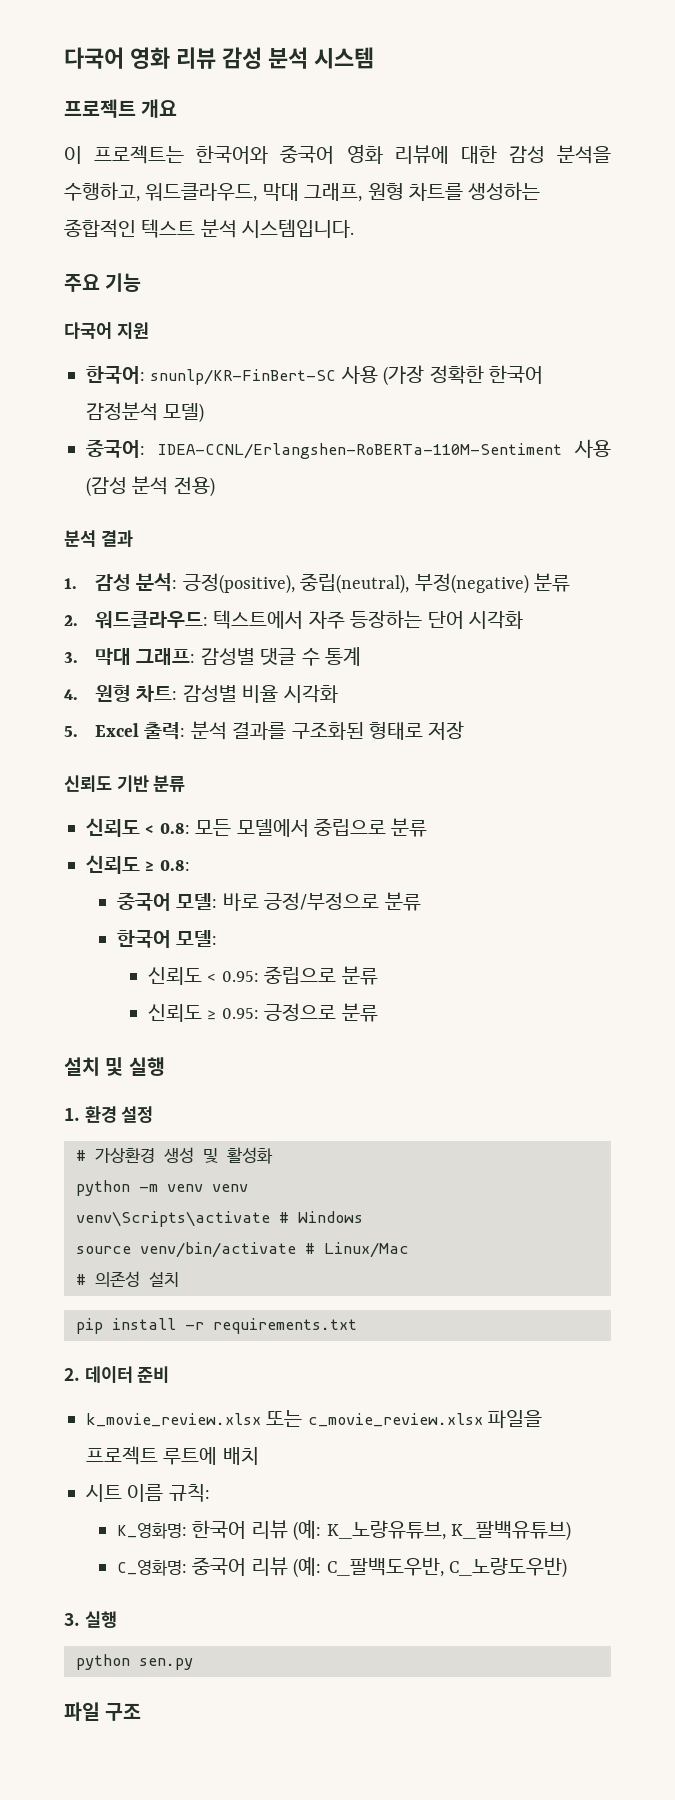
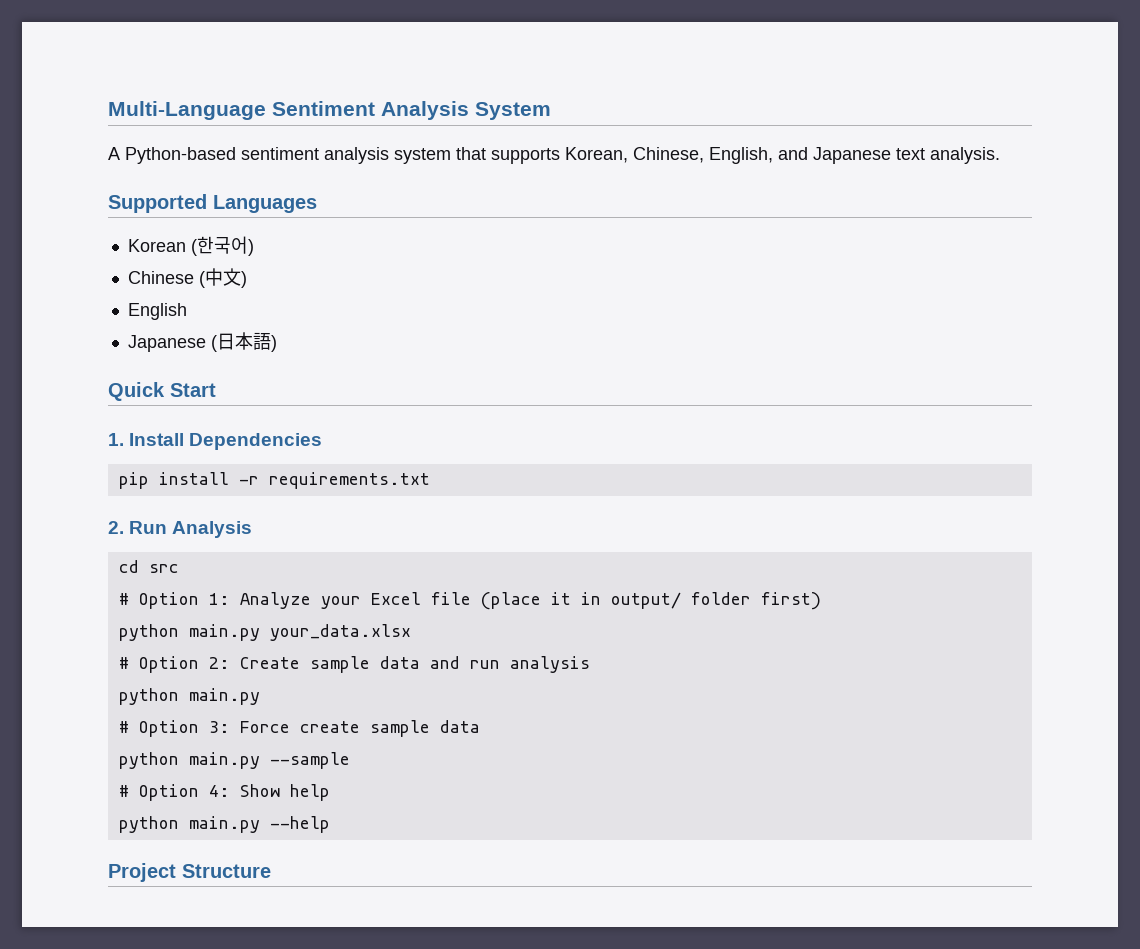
- 다국어 영화 리뷰 감성 분석 시스템
- 프로젝트 개요
- 이 프로젝트는 한국어와 중국어 영화 리뷰에 대한 감성 분석을 수행하고, 워드클라우드, 막대 그래프, 원형 차트를 생성하는 종합적인 텍스트 분석 시스템입니다.
- 주요 기능
- 다국어 지원
- 한국어: snunlp/KR-FinBert-SC 사용 (가장 정확한 한국어 감정분석 모델)
- 중국어: IDEA-CCNL/Erlangshen-RoBERTa-110M-Sentiment 사용 (감성 분석 전용)
- 분석 결과
- 1. 감성 분석: 긍정(positive), 중립(neutral), 부정(negative) 분류
- 2. 워드클라우드: 텍스트에서 자주 등장하는 단어 시각화
- 3. 막대 그래프: 감성별 댓글 수 통계
- 4. 원형 차트: 감성별 비율 시각화
- 5. Excel 출력: 분석 결과를 구조화된 형태로 저장
- 신뢰도 기반 분류
- 신뢰도 < 0.8: 모든 모델에서 중립으로 분류
- 신뢰도 ≥ 0.8:
- 중국어 모델: 바로 긍정/부정으로 분류
- 한국어 모델:
- 신뢰도 < 0.95: 중립으로 분류
- 신뢰도 ≥ 0.95: 긍정으로 분류
- 설치 및 실행
- 1. 환경 설정
- # 가상환경 생성 및 활성화
- python -m venv venv
- venv\Scripts\activate # Windows
- source venv/bin/activate # Linux/Mac
- # 의존성 설치
+ Multi-Language Sentiment Analysis System
+ A Python-based sentiment analysis system that supports Korean, Chinese, English, and Japanese text analysis.
+ Supported Languages
+ Korean (한국어)
+ Chinese (中文)
+ English
+ Japanese (日本語)
+ Quick Start
+ 1. Install Dependencies
- 2. 데이터 준비
- k_movie_review.xlsx 또는 c_movie_review.xlsx 파일을 프로젝트 루트에 배치
- 시트 이름 규칙:
- K_영화명: 한국어 리뷰 (예: K_노량유튜브, K_팔백유튜브)
- C_영화명: 중국어 리뷰 (예: C_팔백도우반, C_노량도우반)
- 3. 실행
- python sen.py
- 파일 구조
+ 2. Run Analysis
+ cd src
+ # Option 1: Analyze your Excel file (place it in output/ folder first)
+ python main.py your_data.xlsx
+ # Option 2: Create sample data and run analysis
+ python main.py
+ # Option 3: Force create sample data
+ python main.py --sample
+ # Option 4: Show help
+ python main.py --help
+ Project Structure

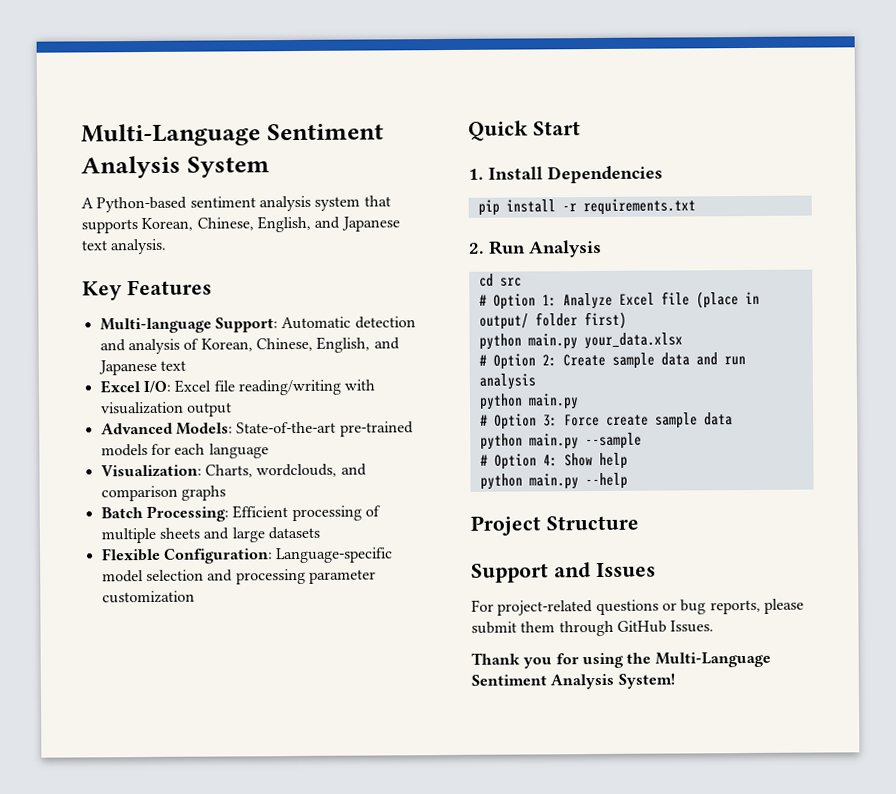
- Supported Languages
- Korean (한국어)
- Chinese (中文)
- English
- Japanese (日本語)
+ Key Features
+ Multi-language Support: Automatic detection and analysis of Korean, Chinese, English, and Japanese text
+ Excel I/O: Excel file reading/writing with visualization output
+ Advanced Models: State-of-the-art pre-trained models for each language
+ Visualization: Charts, wordclouds, and comparison graphs
+ Batch Processing: Efficient processing of multiple sheets and large datasets
+ Flexible Configuration: Language-specific model selection and processing parameter customization
- # Option 1: Analyze your Excel file (place it in output/ folder first)
+ # Option 1: Analyze Excel file (place in output/ folder first)
+ Support and Issues
+ For project-related questions or bug reports, please submit them through GitHub Issues.
+ Thank you for using the Multi-Language Sentiment Analysis System!

